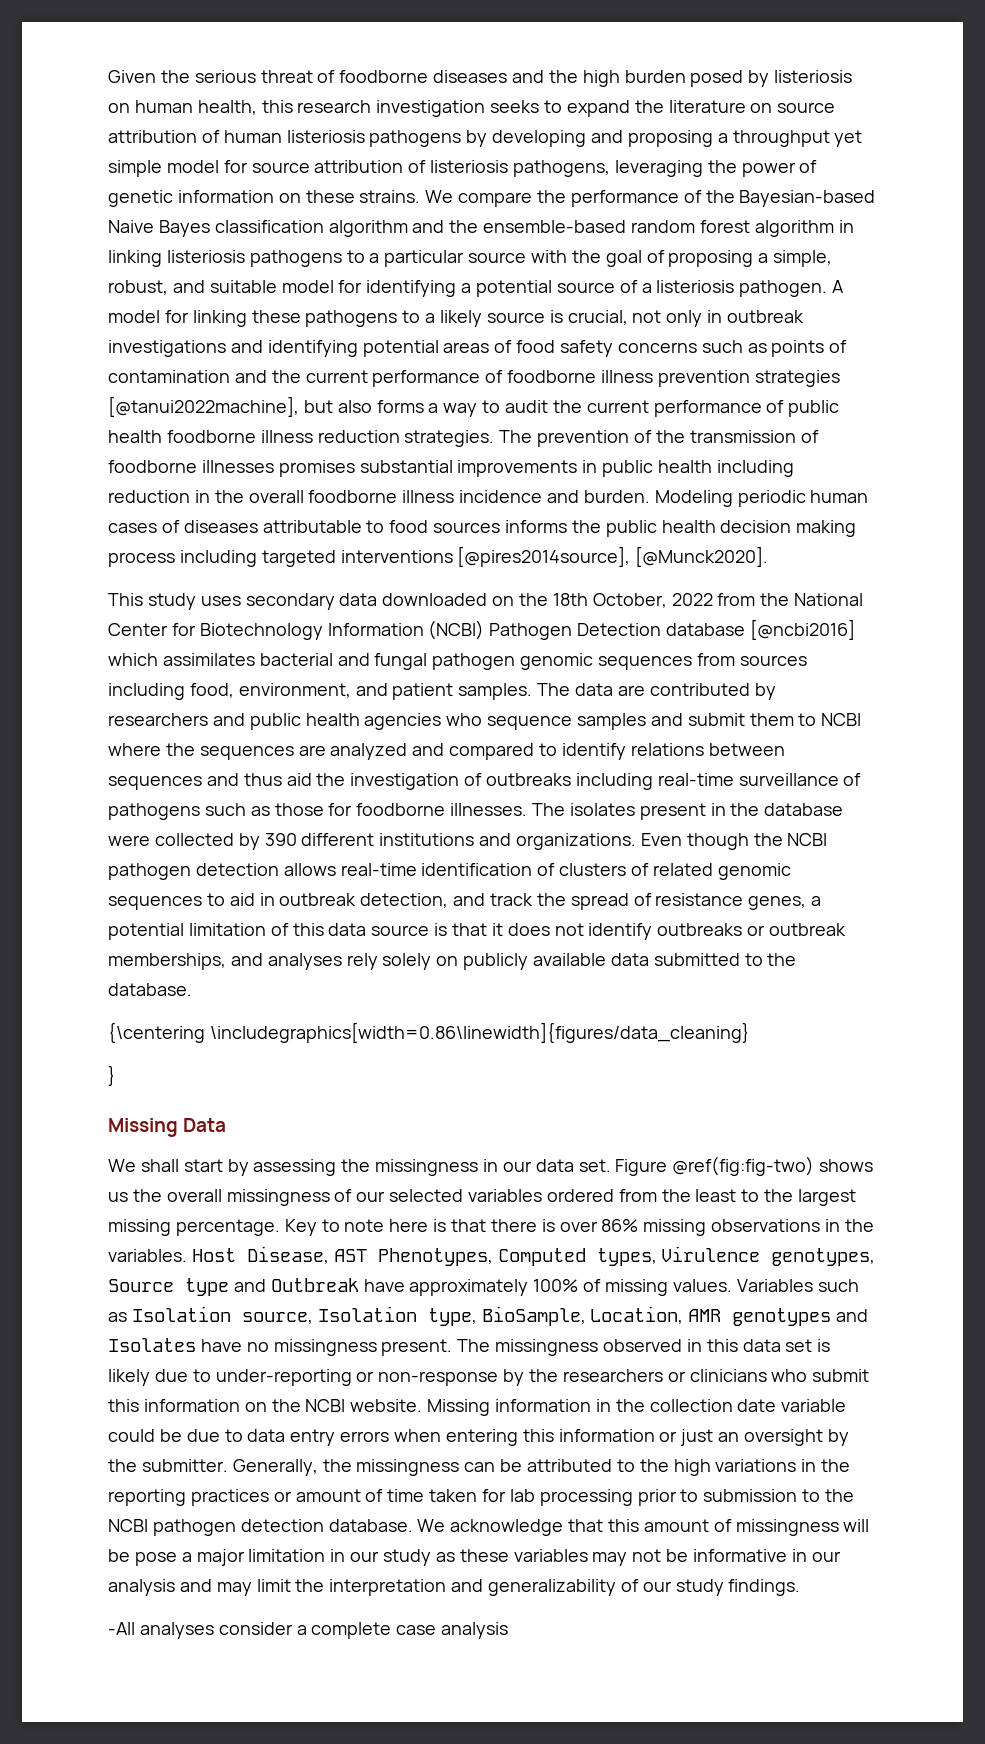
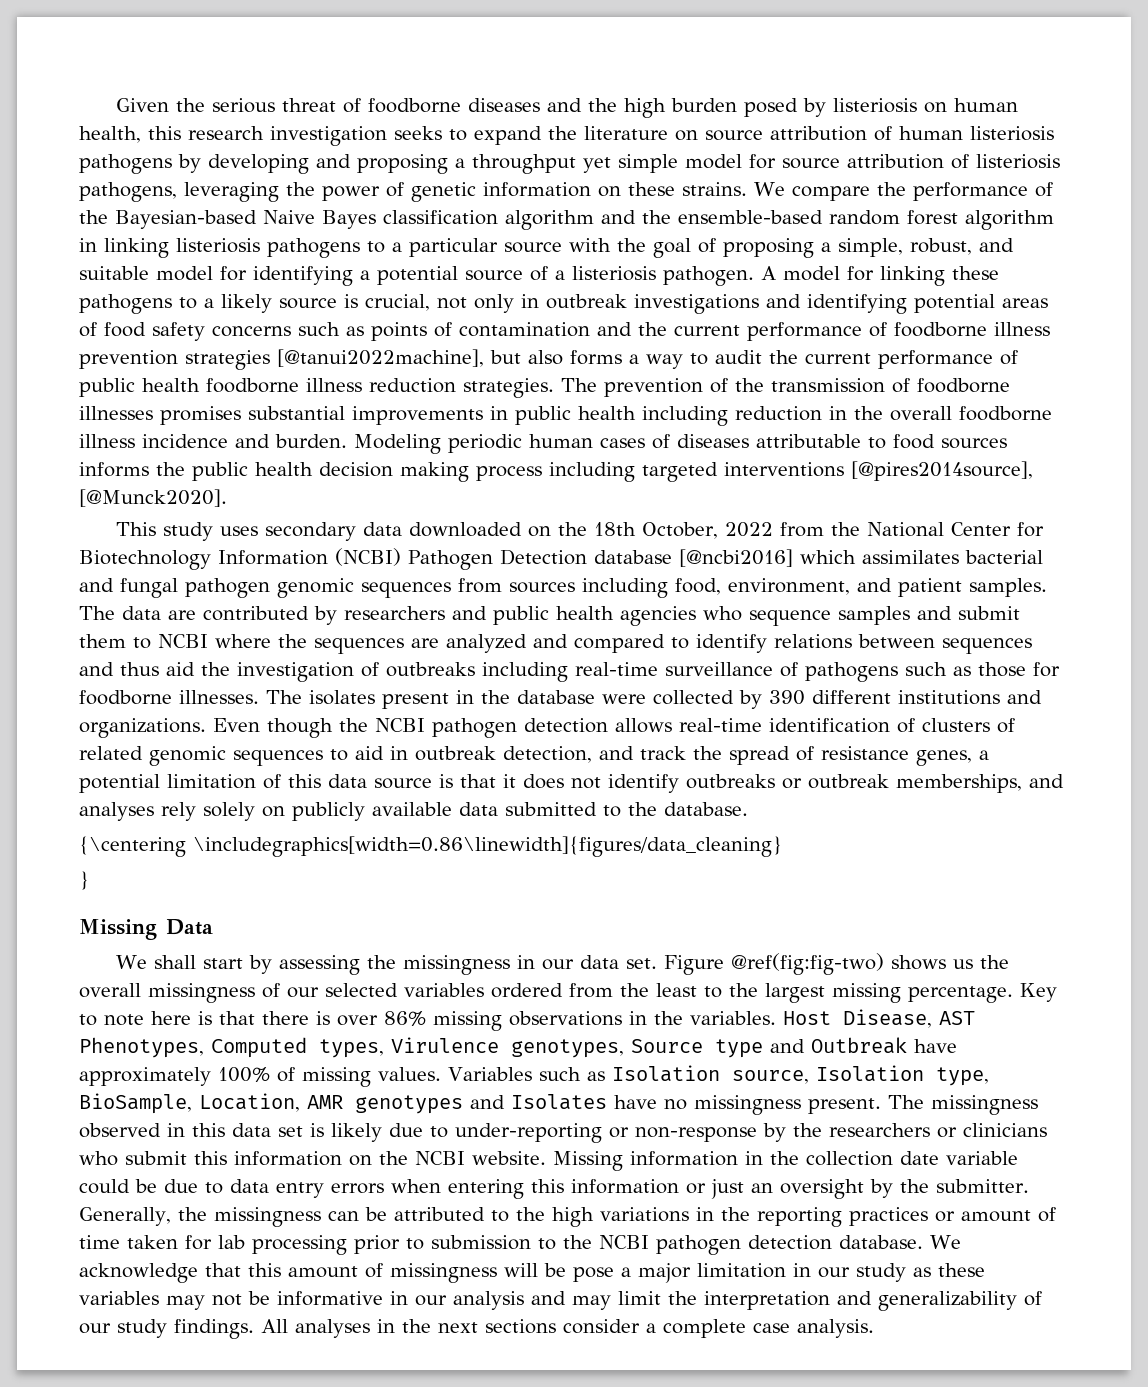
- We acknowledge that this amount of missingness will be pose a major limitation in our study as these variables may not be informative in our analysis and may limit the interpretation and generalizability of our study findings.
- -All analyses consider a complete case analysis
+ We acknowledge that this amount of missingness will be pose a major limitation in our study as these variables may not be informative in our analysis and may limit the interpretation and generalizability of our study findings. All analyses in the next sections consider a complete case analysis.

